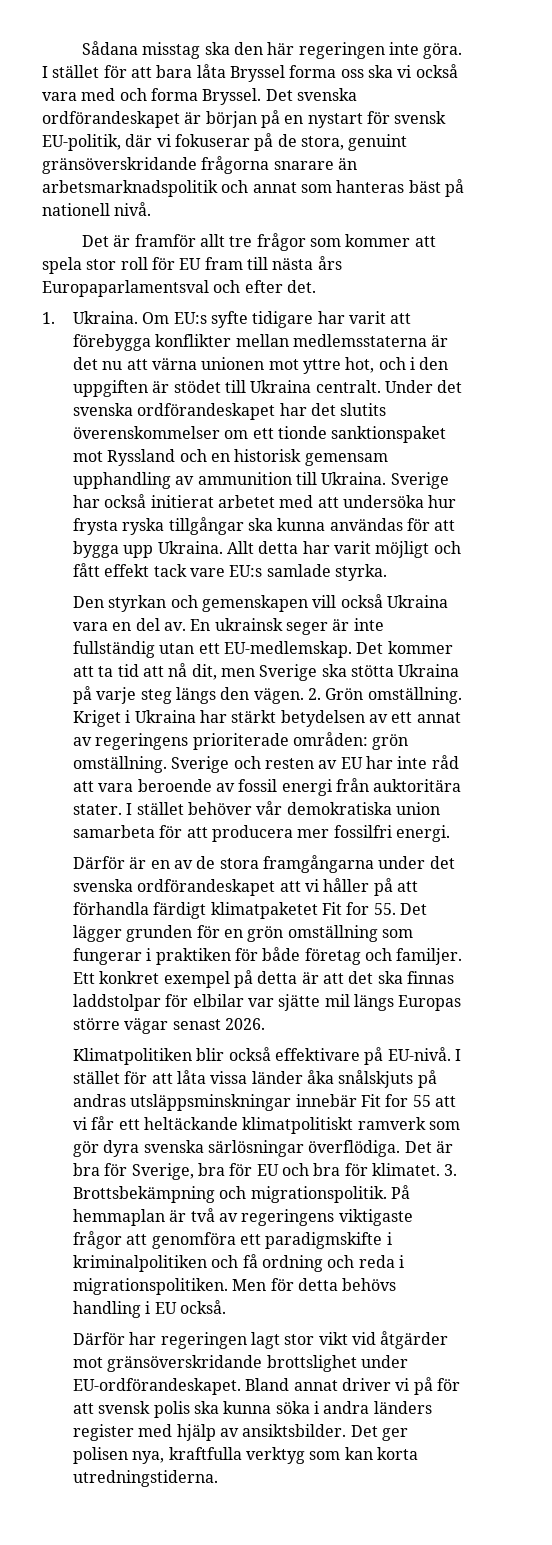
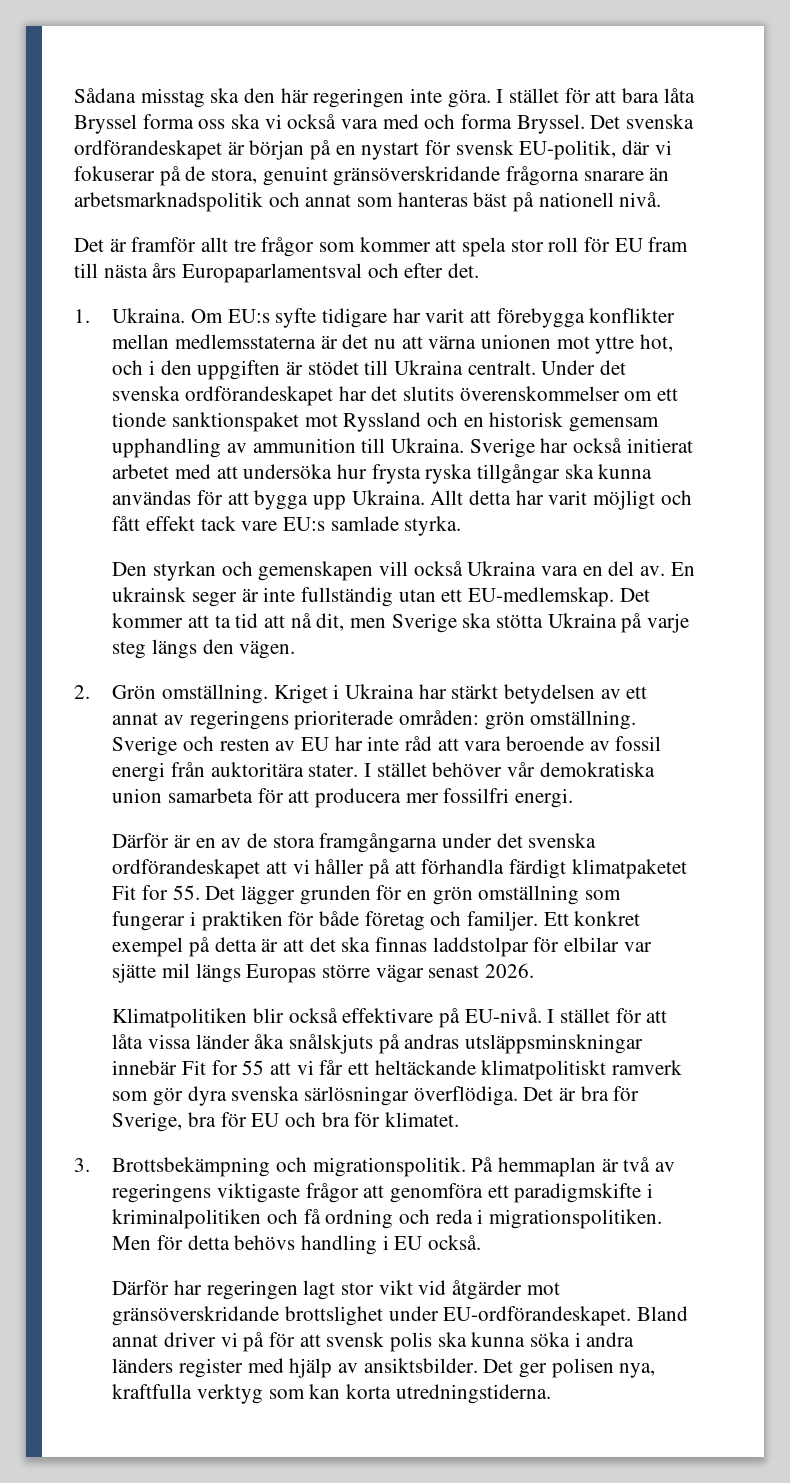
- Det kommer att ta tid att nå dit, men Sverige ska stötta Ukraina på varje steg längs den vägen. 2. Grön omställning.
+ Det kommer att ta tid att nå dit, men Sverige ska stötta Ukraina på varje steg längs den vägen.
+ 2. Grön omställning.
- Det är bra för Sverige, bra för EU och bra för klimatet. 3. Brottsbekämpning och migrationspolitik.
+ Det är bra för Sverige, bra för EU och bra för klimatet.
+ 3. Brottsbekämpning och migrationspolitik.

